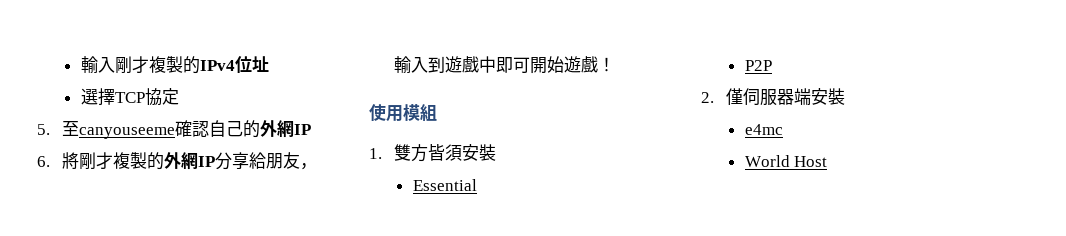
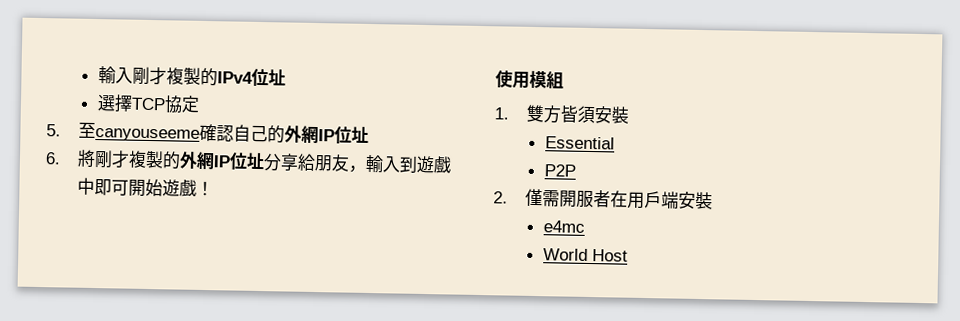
- 5.至canyouseeme確認自己的外網IP
+ 5.至canyouseeme確認自己的外網IP位址
- 6.將剛才複製的外網IP分享給朋友，輸入到遊戲中即可開始遊戲！
+ 6.將剛才複製的外網IP位址分享給朋友，輸入到遊戲中即可開始遊戲！
- 2.僅伺服器端安裝
+ 2.僅需開服者在用戶端安裝

